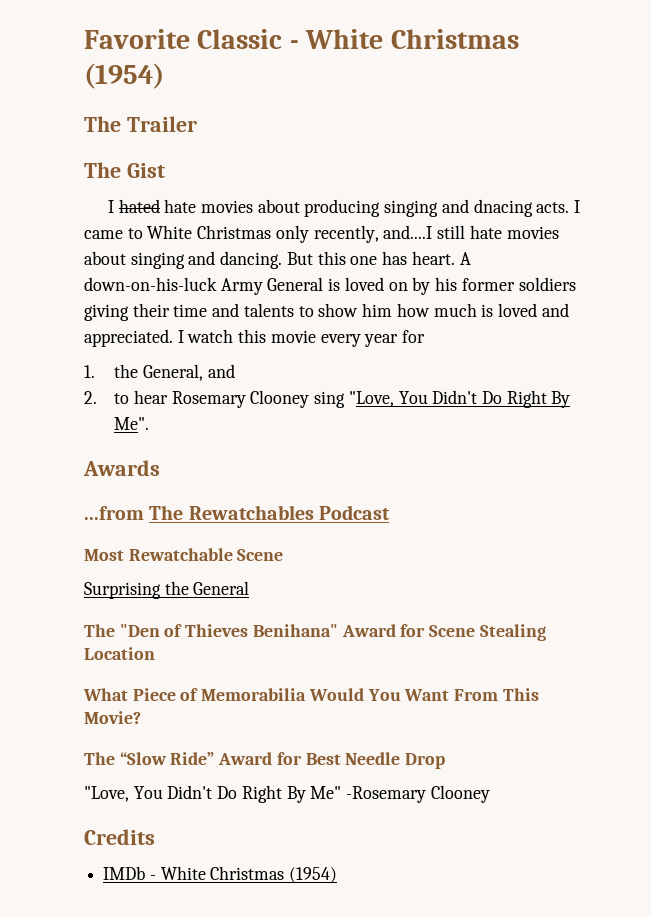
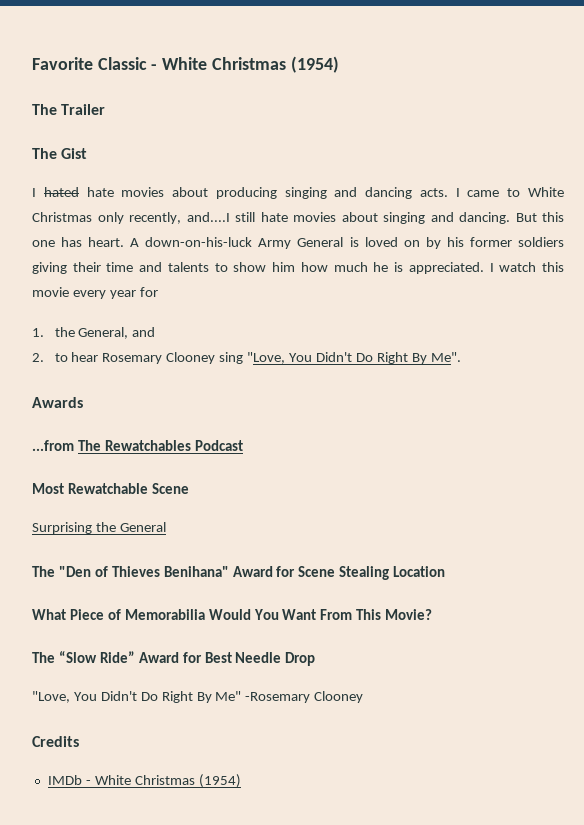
- I hated hate movies about producing singing and dnacing acts.
+ I hated hate movies about producing singing and dancing acts.
- A down-on-his-luck Army General is loved on by his former soldiers giving their time and talents to show him how much is loved and appreciated.
+ A down-on-his-luck Army General is loved on by his former soldiers giving their time and talents to show him how much he is appreciated.

